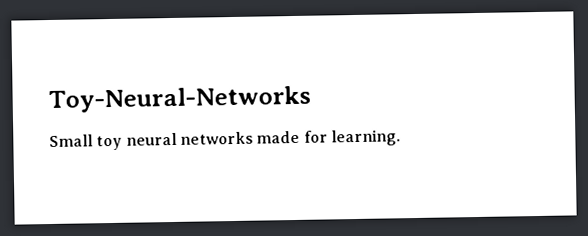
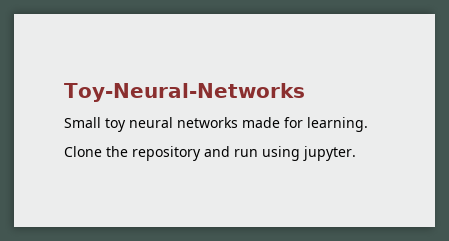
+ Clone the repository and run using jupyter.

